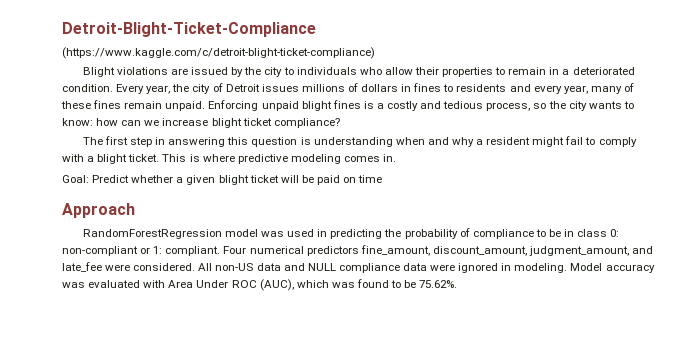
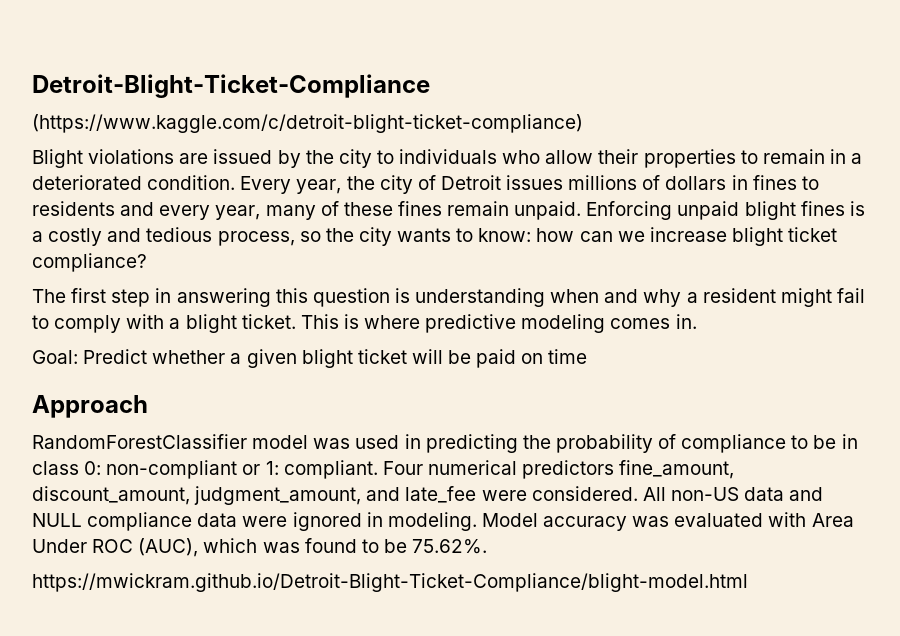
- RandomForestRegression model was used in predicting the probability of compliance to be in class 0: non-compliant or 1: compliant.
+ RandomForestClassifier model was used in predicting the probability of compliance to be in class 0: non-compliant or 1: compliant.
+ https://mwickram.github.io/Detroit-Blight-Ticket-Compliance/blight-model.html

